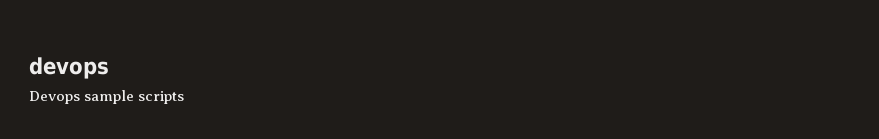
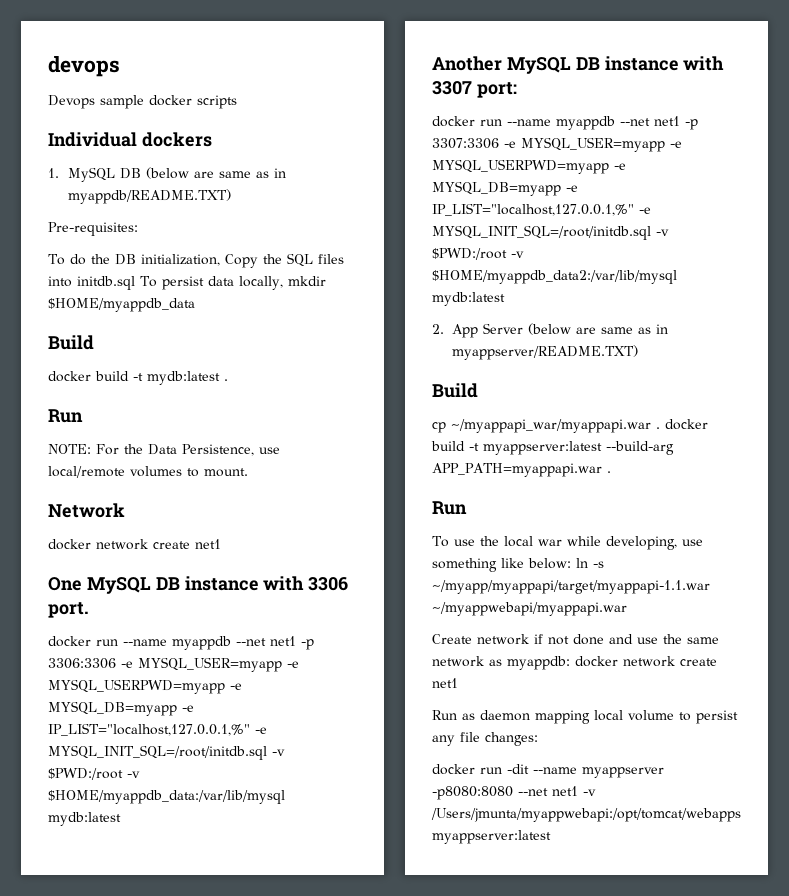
- Devops sample scripts
+ Devops sample docker scripts
+ Individual dockers
+ 1. MySQL DB (below are same as in myappdb/README.TXT)
+ Pre-requisites:
+ To do the DB initialization, Copy the SQL files into initdb.sql To persist data locally, mkdir $HOME/myappdb_data
+ Build
+ docker build -t mydb:latest .
+ Run
+ NOTE: For the Data Persistence, use local/remote volumes to mount.
+ Network
+ docker network create net1
+ One MySQL DB instance with 3306 port.
+ docker run --name myappdb --net net1 -p 3306:3306 -e MYSQL_USER=myapp -e MYSQL_USERPWD=myapp -e MYSQL_DB=myapp -e IP_LIST="localhost,127.0.0.1,%" -e MYSQL_INIT_SQL=/root/initdb.sql -v $PWD:/root -v $HOME/myappdb_data:/var/lib/mysql mydb:latest
+ Another MySQL DB instance with 3307 port:
+ docker run --name myappdb --net net1 -p 3307:3306 -e MYSQL_USER=myapp -e MYSQL_USERPWD=myapp -e MYSQL_DB=myapp -e IP_LIST="localhost,127.0.0.1,%" -e MYSQL_INIT_SQL=/root/initdb.sql -v $PWD:/root -v $HOME/myappdb_data2:/var/lib/mysql mydb:latest
+ 2. App Server (below are same as in myappserver/README.TXT)
+ Build
+ cp ~/myappapi_war/myappapi.war . docker build -t myappserver:latest --build-arg APP_PATH=myappapi.war .
+ Run
+ To use the local war while developing, use something like below: ln -s ~/myapp/myappapi/target/myappapi-1.1.war ~/myappwebapi/myappapi.war
+ Create network if not done and use the same network as myappdb: docker network create net1
+ Run as daemon mapping local volume to persist any file changes:
+ docker run -dit --name myappserver -p8080:8080 --net net1 -v /Users/jmunta/myappwebapi:/opt/tomcat/webapps myappserver:latest

